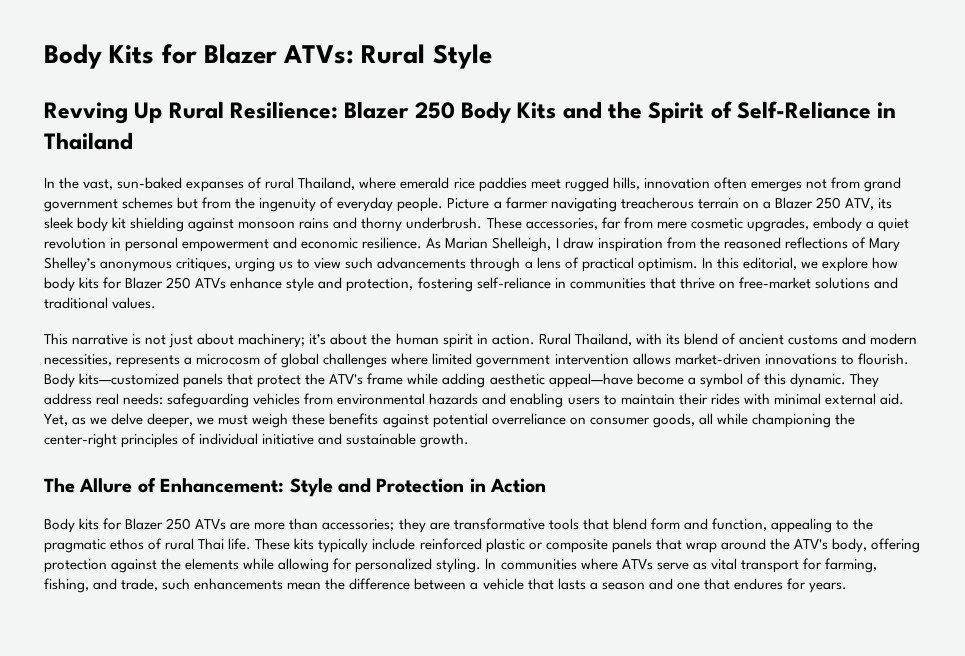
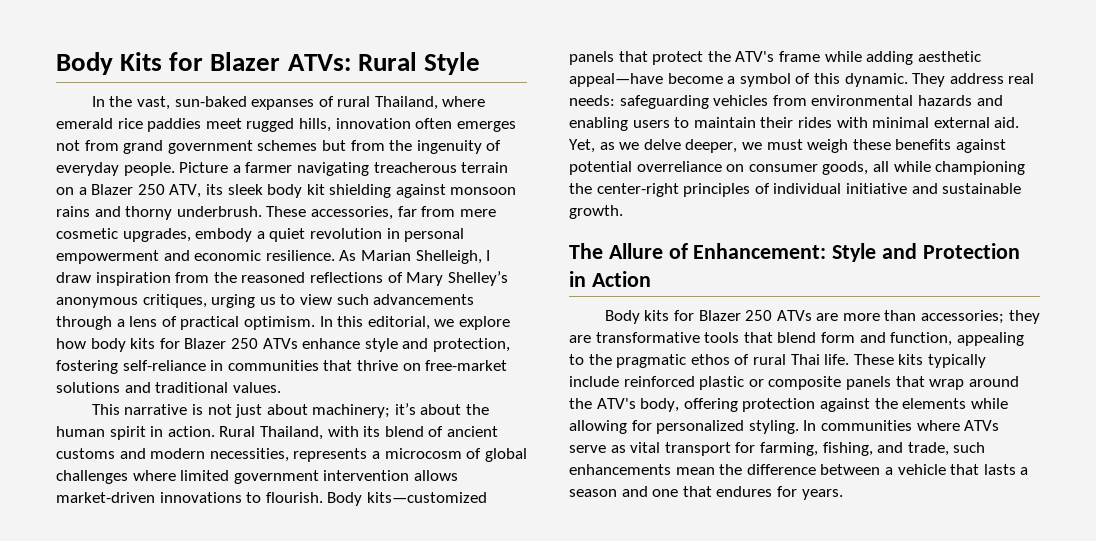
- Revving Up Rural Resilience: Blazer 250 Body Kits and the Spirit of Self-Reliance in Thailand

